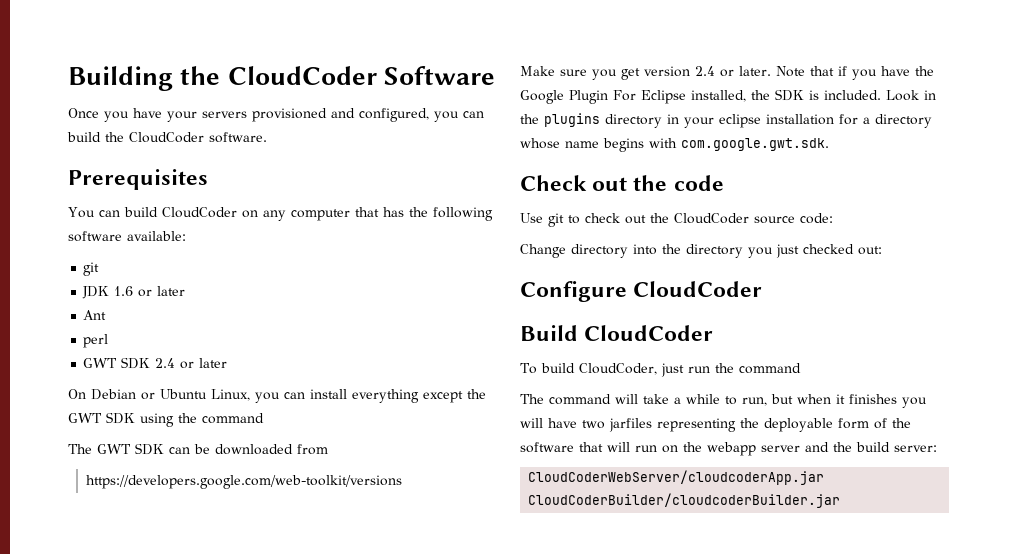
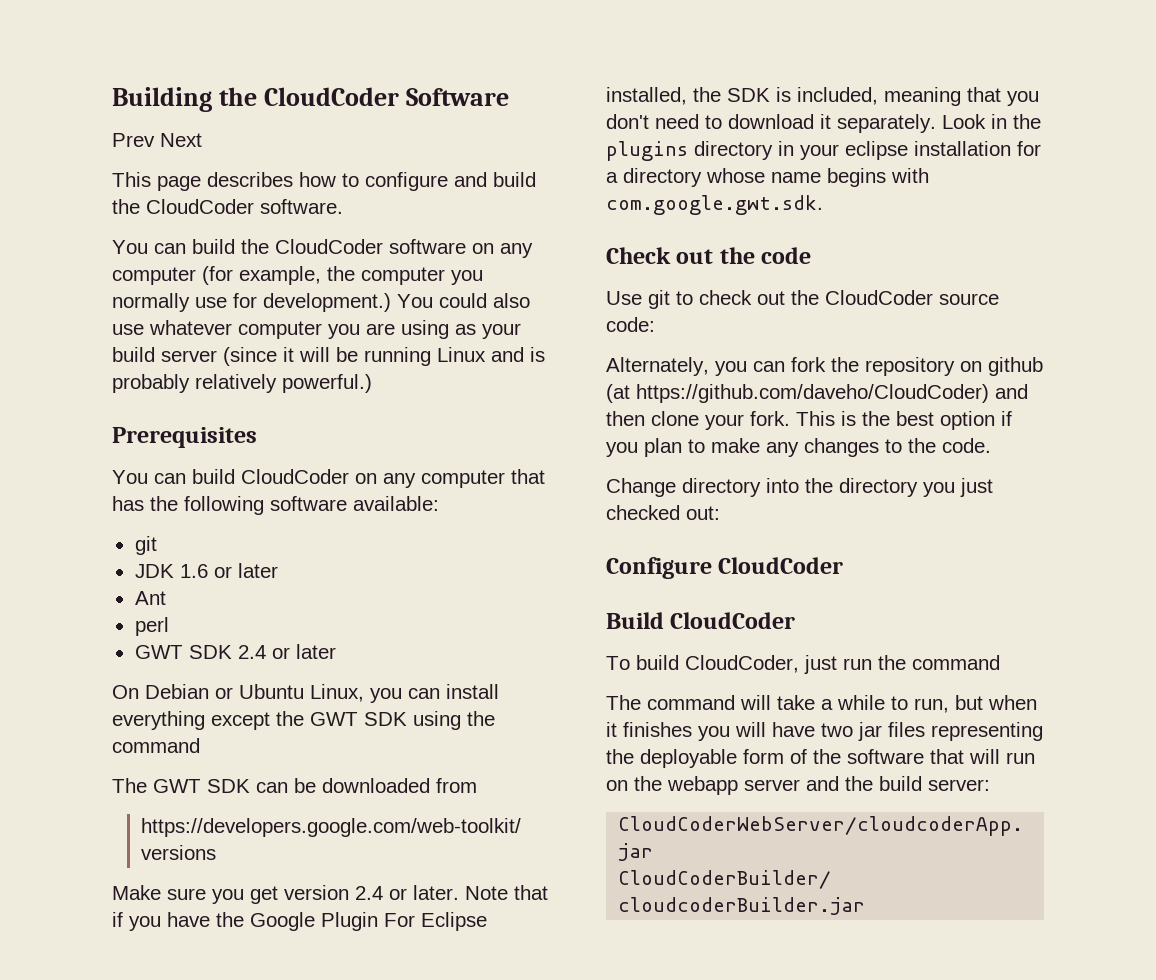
- Once you have your servers provisioned and configured, you can build the CloudCoder software.
+ Prev Next
+ This page describes how to configure and build the CloudCoder software.
+ You can build the CloudCoder software on any computer (for example, the computer you normally use for development.) You could also use whatever computer you are using as your build server (since it will be running Linux and is probably relatively powerful.)
- Note that if you have the Google Plugin For Eclipse installed, the SDK is included.
+ Note that if you have the Google Plugin For Eclipse installed, the SDK is included, meaning that you don't need to download it separately.
+ Alternately, you can fork the repository on github (at https://github.com/daveho/CloudCoder) and then clone your fork. This is the best option if you plan to make any changes to the code.
- The command will take a while to run, but when it finishes you will have two jarfiles representing the deployable form of the software that will run on the webapp server and the build server:
+ The command will take a while to run, but when it finishes you will have two jar files representing the deployable form of the software that will run on the webapp server and the build server:

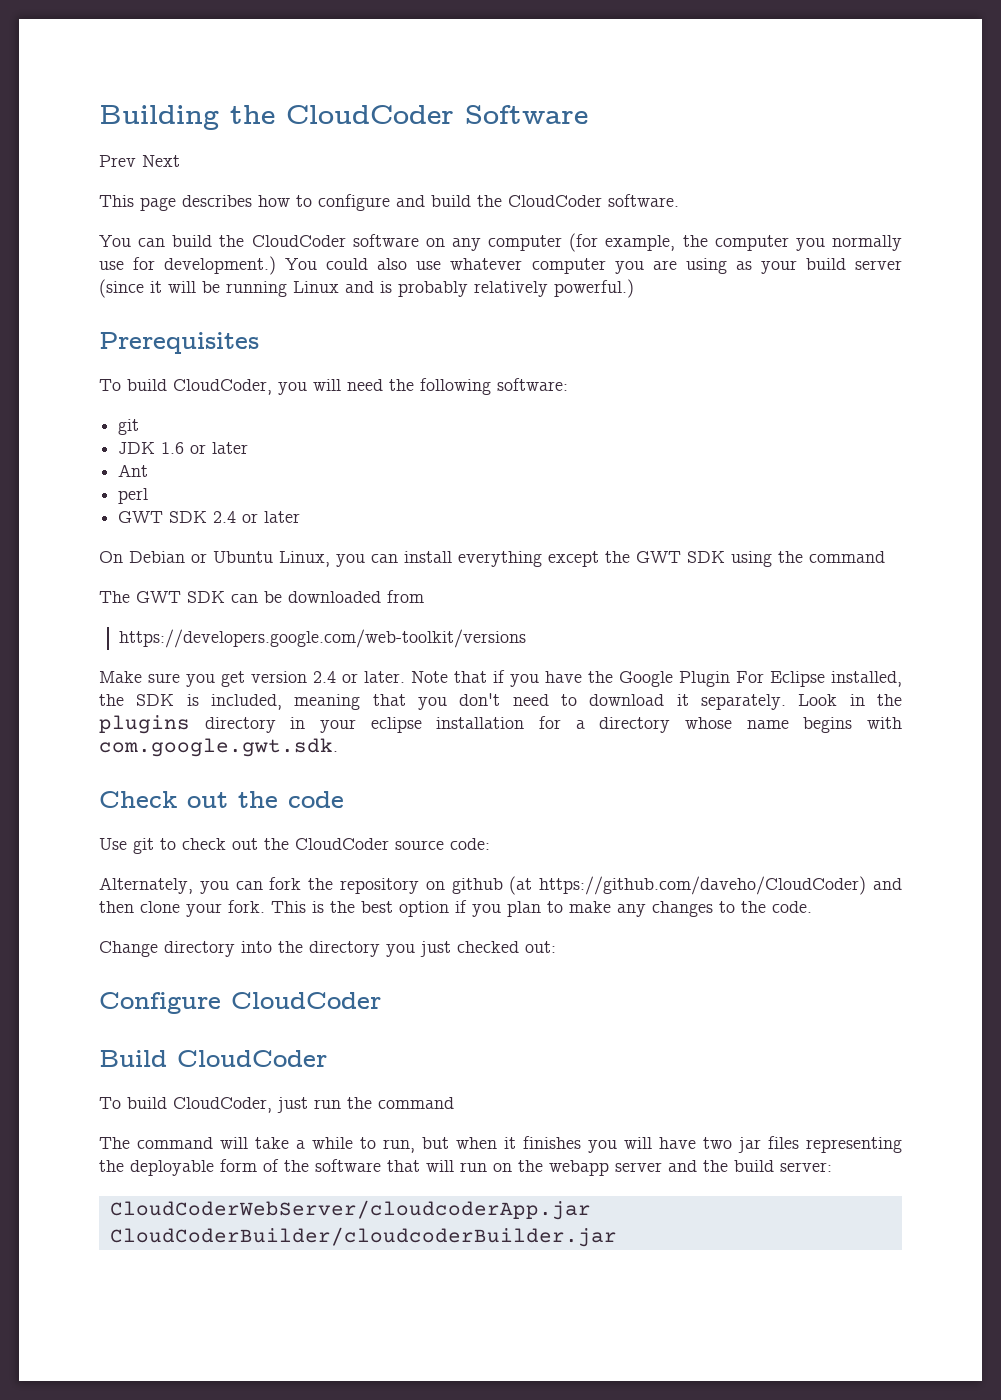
- You can build CloudCoder on any computer that has the following software available:
+ To build CloudCoder, you will need the following software:

